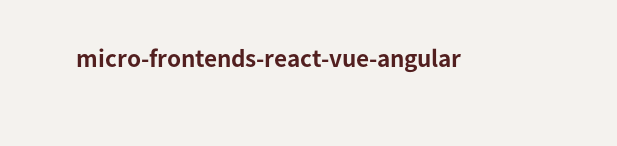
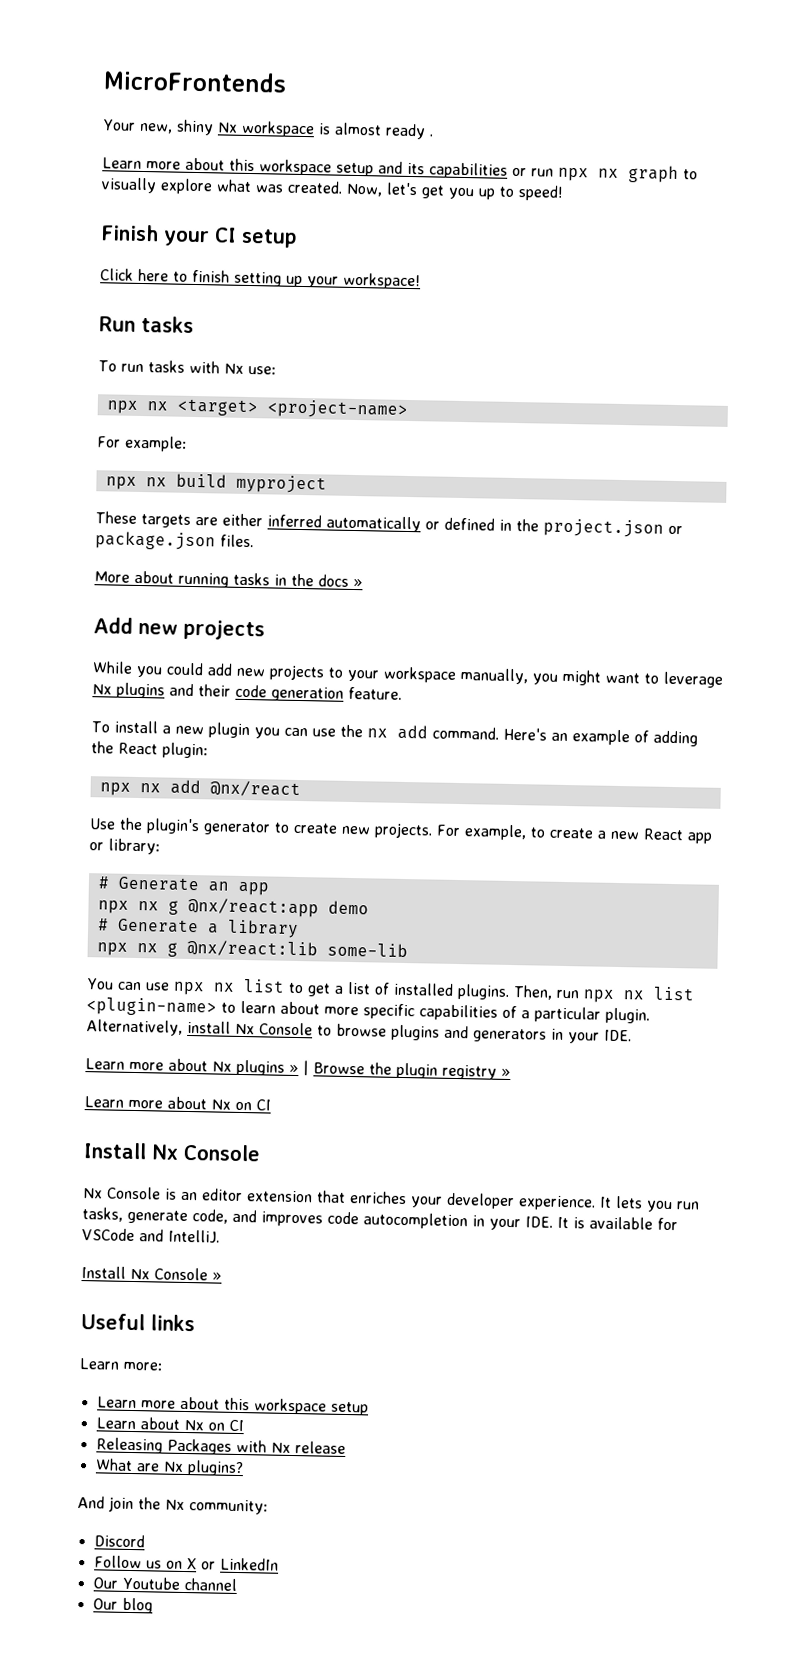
- micro-frontends-react-vue-angular
+ MicroFrontends
+ Your new, shiny Nx workspace is almost ready .
+ Learn more about this workspace setup and its capabilities or run npx nx graph to visually explore what was created. Now, let's get you up to speed!
+ Finish your CI setup
+ Click here to finish setting up your workspace!
+ Run tasks
+ To run tasks with Nx use:
+ npx nx <target> <project-name>
+ For example:
+ npx nx build myproject
+ These targets are either inferred automatically or defined in the project.json or package.json files.
+ More about running tasks in the docs »
+ Add new projects
+ While you could add new projects to your workspace manually, you might want to leverage Nx plugins and their code generation feature.
+ To install a new plugin you can use the nx add command. Here's an example of adding the React plugin:
+ npx nx add @nx/react
+ Use the plugin's generator to create new projects. For example, to create a new React app or library:
+ # Generate an app
+ npx nx g @nx/react:app demo
+ # Generate a library
+ npx nx g @nx/react:lib some-lib
+ You can use npx nx list to get a list of installed plugins. Then, run npx nx list <plugin-name> to learn about more specific capabilities of a particular plugin. Alternatively, install Nx Console to browse plugins and generators in your IDE.
+ Learn more about Nx plugins » | Browse the plugin registry »
+ Learn more about Nx on CI
+ Install Nx Console
+ Nx Console is an editor extension that enriches your developer experience. It lets you run tasks, generate code, and improves code autocompletion in your IDE. It is available for VSCode and IntelliJ.
+ Install Nx Console »
+ Useful links
+ Learn more:
+ Learn more about this workspace setup
+ Learn about Nx on CI
+ Releasing Packages with Nx release
+ What are Nx plugins?
+ And join the Nx community:
+ Discord
+ Follow us on X or LinkedIn
+ Our Youtube channel
+ Our blog

